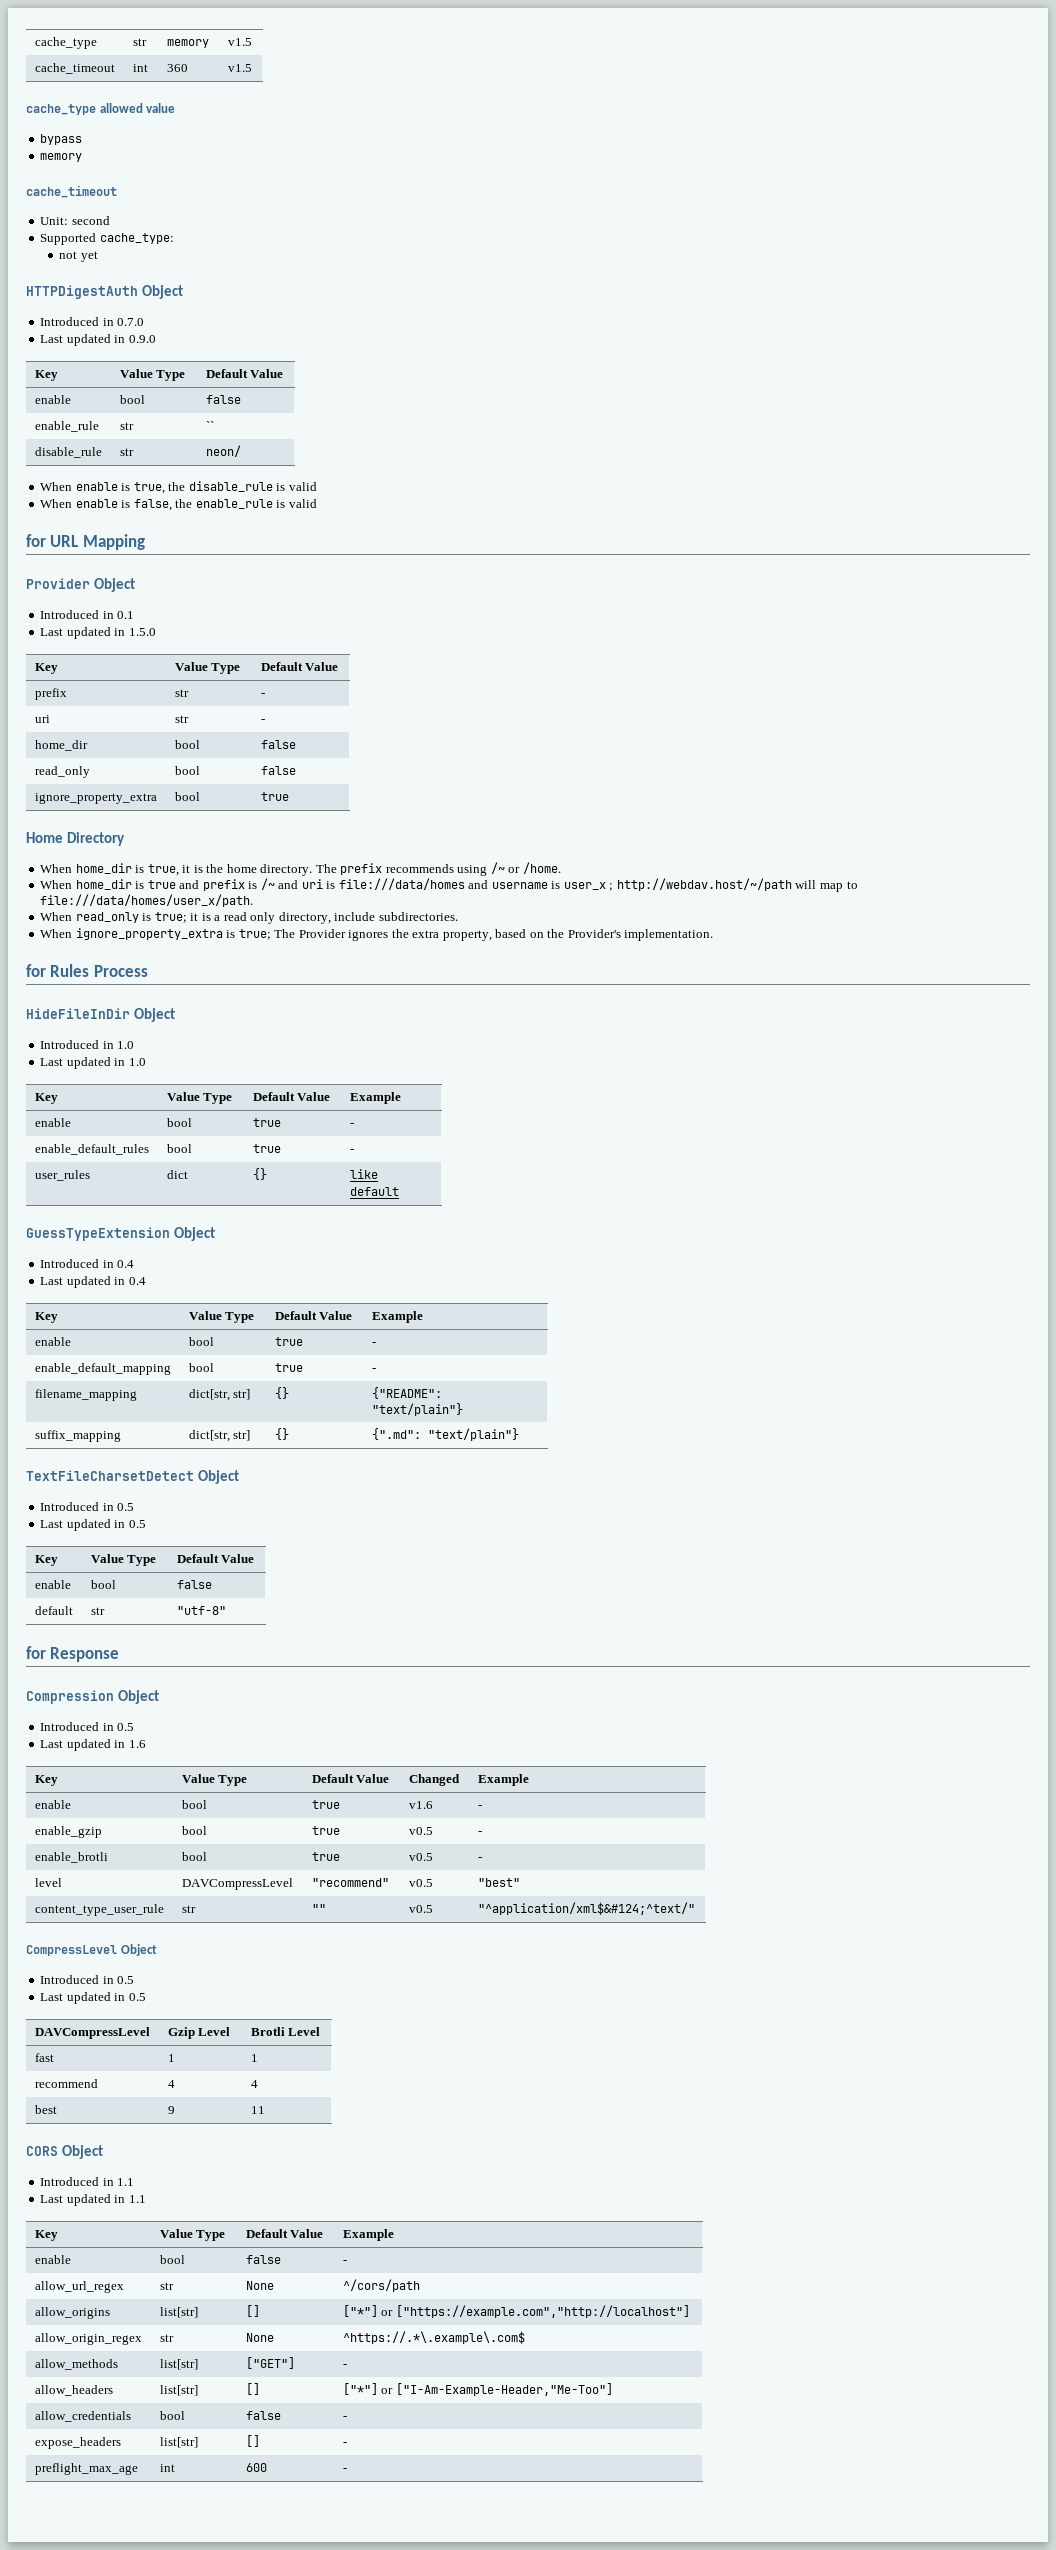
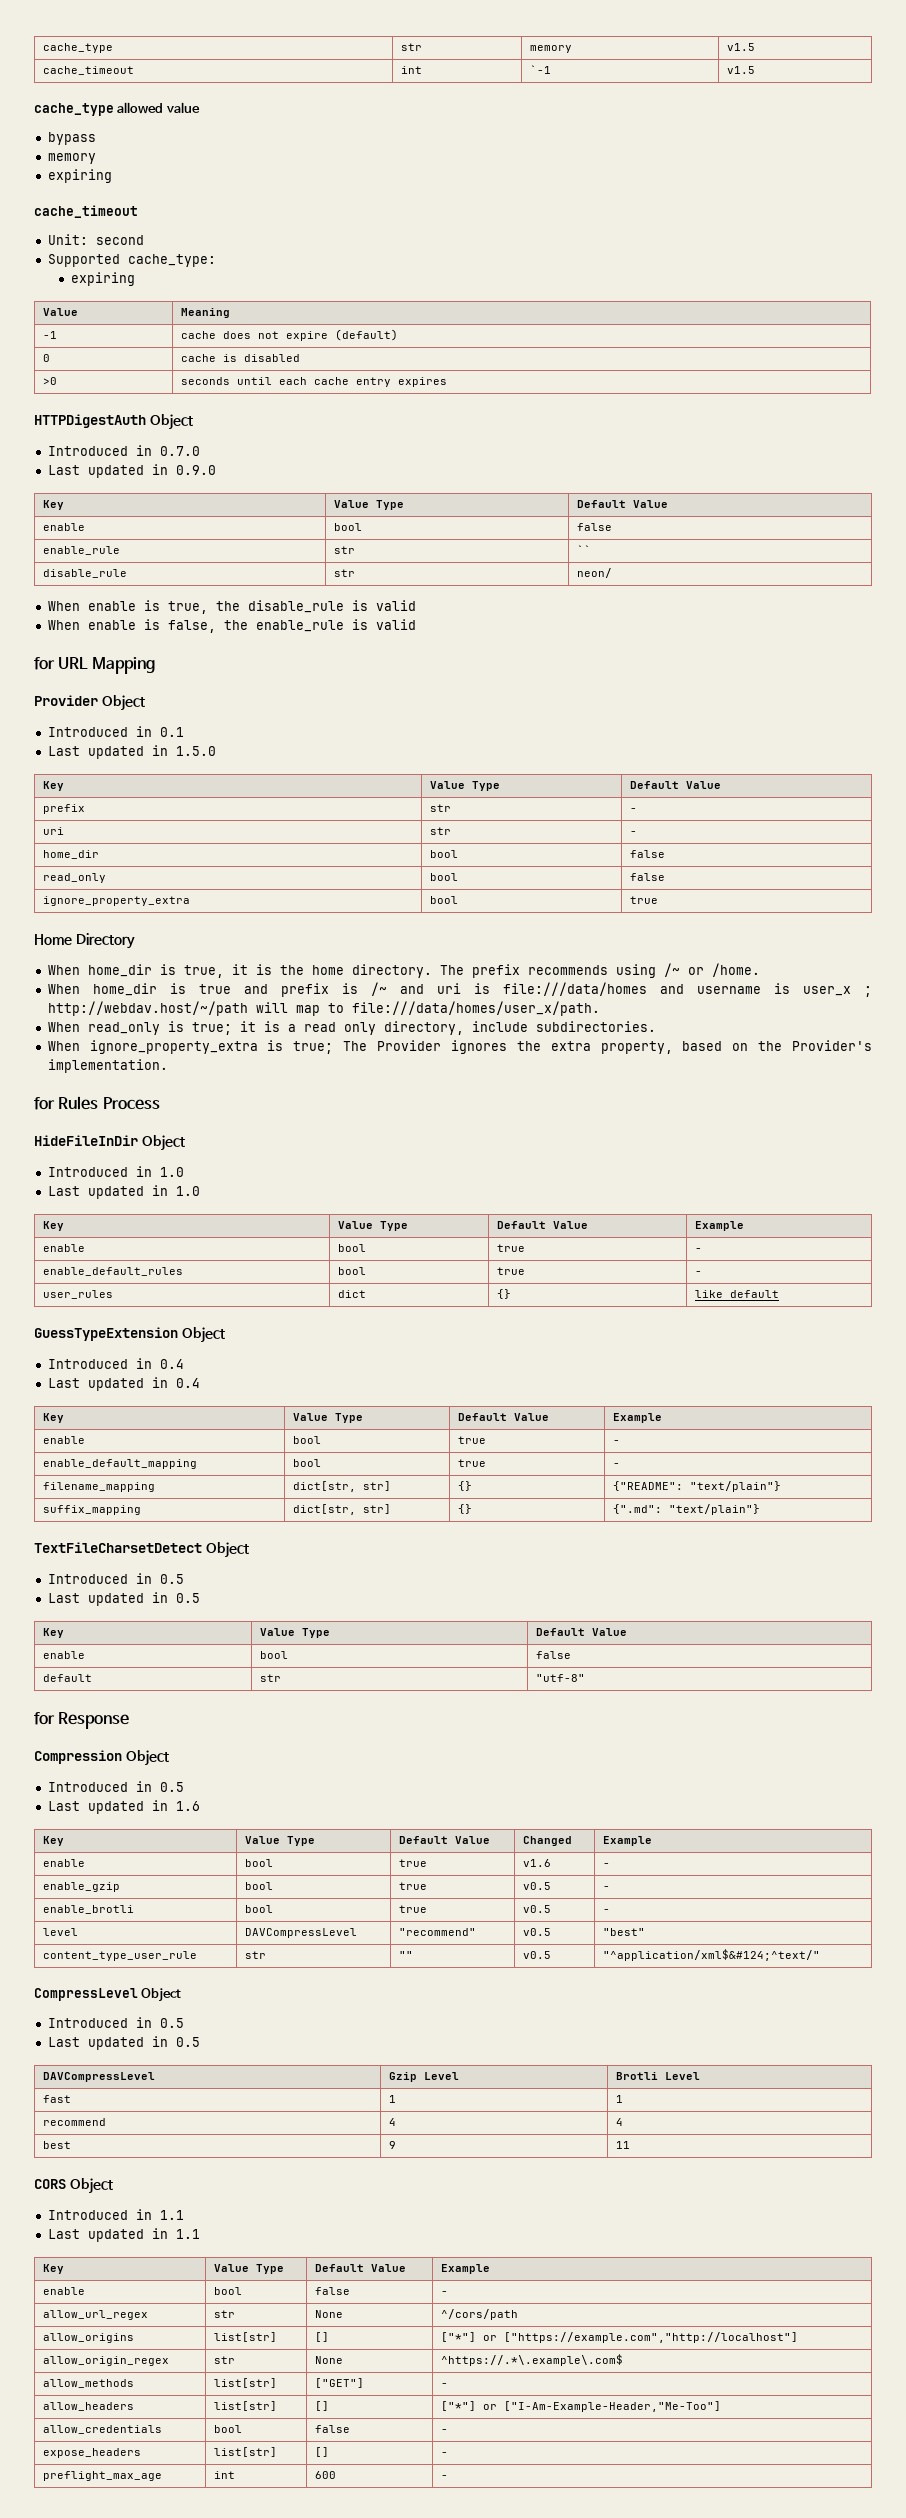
- cache_timeout | int | 360 | v1.5
+ cache_timeout | int | `-1 | v1.5
  bypass
  memory
+ expiring
  Supported cache_type:
- not yet
+ expiring
+ Value | Meaning
+ -1 | cache does not expire (default)
+ 0 | cache is disabled
+ >0 | seconds until each cache entry expires

